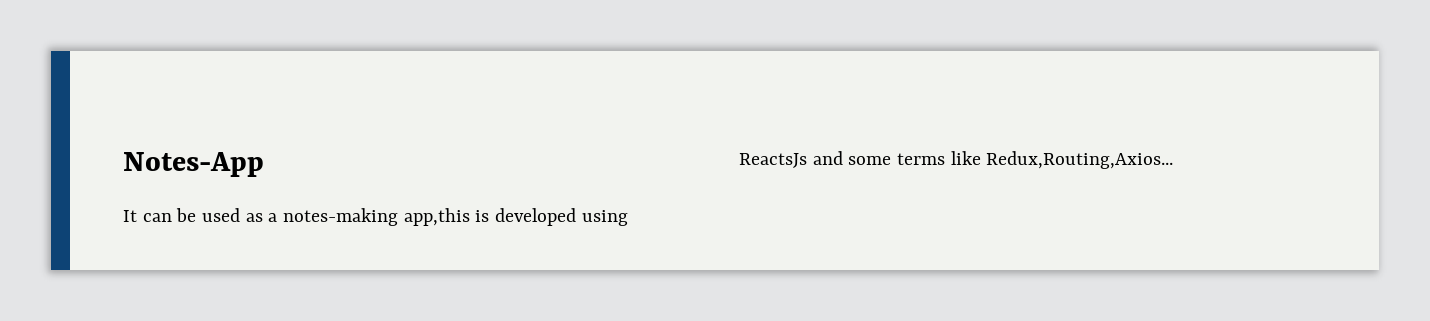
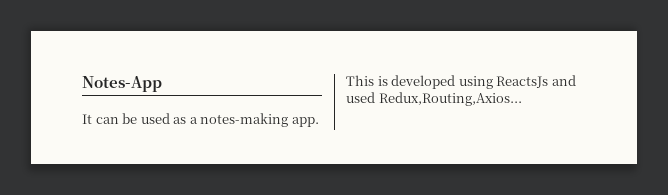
- It can be used as a notes-making app,this is developed using ReactsJs and some terms like Redux,Routing,Axios...
+ It can be used as a notes-making app. This is developed using ReactsJs and used Redux,Routing,Axios...

